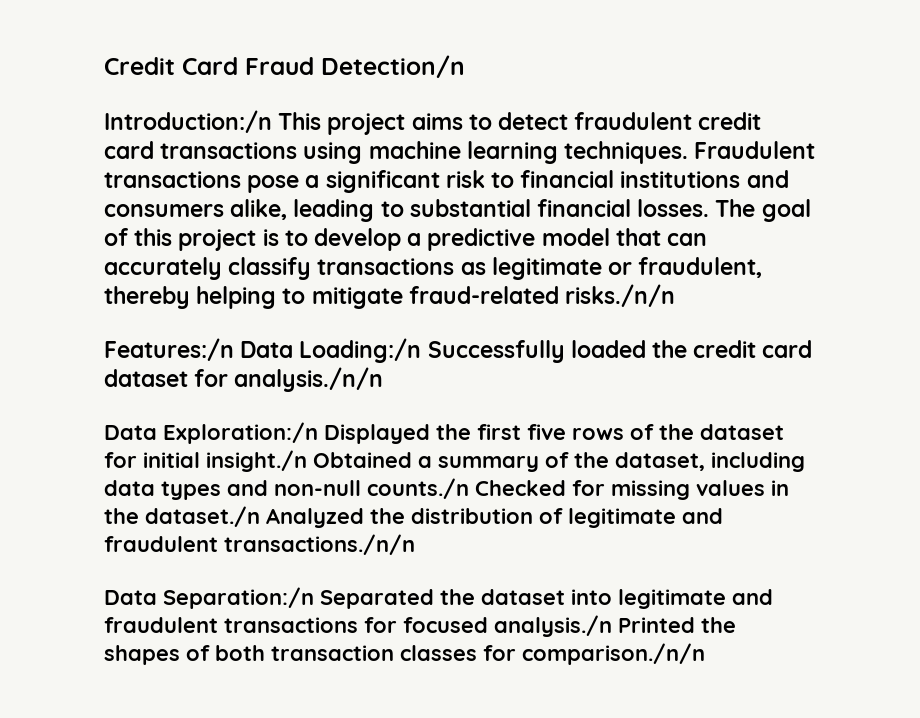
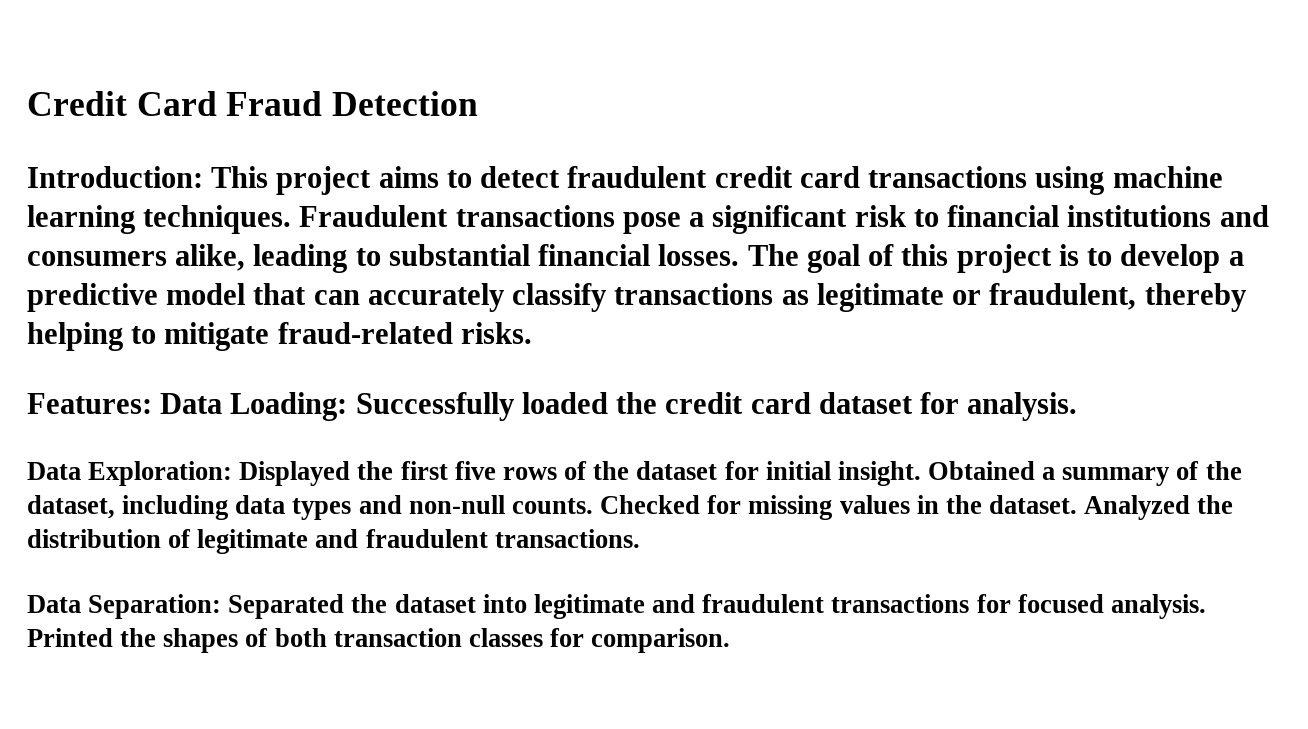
- Credit Card Fraud Detection/n
- Introduction:/n This project aims to detect fraudulent credit card transactions using machine learning techniques.
+ Credit Card Fraud Detection
+ Introduction: This project aims to detect fraudulent credit card transactions using machine learning techniques.
- The goal of this project is to develop a predictive model that can accurately classify transactions as legitimate or fraudulent, thereby helping to mitigate fraud-related risks./n/n
- Features:/n Data Loading:/n Successfully loaded the credit card dataset for analysis./n/n
- Data Exploration:/n Displayed the first five rows of the dataset for initial insight./n Obtained a summary of the dataset, including data types and non-null counts./n Checked for missing values in the dataset./n Analyzed the distribution of legitimate and fraudulent transactions./n/n
- Data Separation:/n Separated the dataset into legitimate and fraudulent transactions for focused analysis./n Printed the shapes of both transaction classes for comparison./n/n
+ The goal of this project is to develop a predictive model that can accurately classify transactions as legitimate or fraudulent, thereby helping to mitigate fraud-related risks.
+ Features: Data Loading: Successfully loaded the credit card dataset for analysis.
+ Data Exploration: Displayed the first five rows of the dataset for initial insight. Obtained a summary of the dataset, including data types and non-null counts. Checked for missing values in the dataset. Analyzed the distribution of legitimate and fraudulent transactions.
+ Data Separation: Separated the dataset into legitimate and fraudulent transactions for focused analysis. Printed the shapes of both transaction classes for comparison.

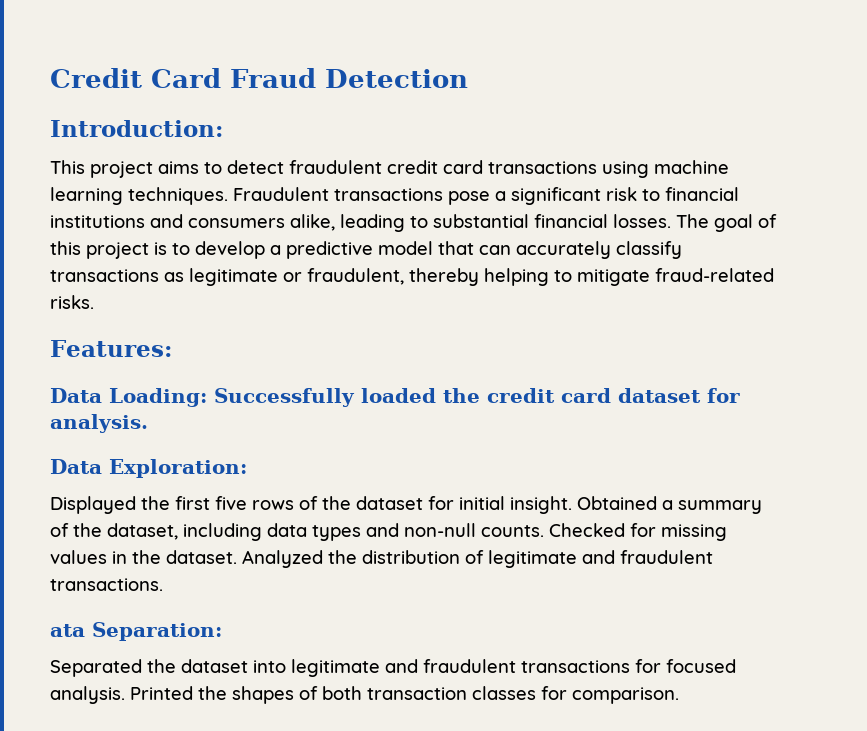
- Introduction: This project aims to detect fraudulent credit card transactions using machine learning techniques.
+ Introduction:
+ This project aims to detect fraudulent credit card transactions using machine learning techniques.
- Features: Data Loading: Successfully loaded the credit card dataset for analysis.
+ Features:
+ Data Loading: Successfully loaded the credit card dataset for analysis.
- Data Exploration: Displayed the first five rows of the dataset for initial insight.
+ Data Exploration:
+ Displayed the first five rows of the dataset for initial insight.
- Data Separation: Separated the dataset into legitimate and fraudulent transactions for focused analysis.
+ ata Separation:
+ Separated the dataset into legitimate and fraudulent transactions for focused analysis.

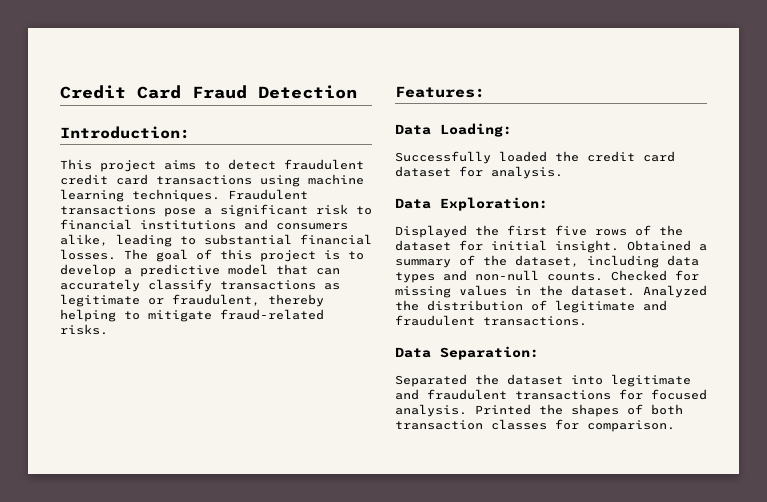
- Data Loading: Successfully loaded the credit card dataset for analysis.
+ Data Loading:
+ Successfully loaded the credit card dataset for analysis.
- ata Separation:
+ Data Separation:

